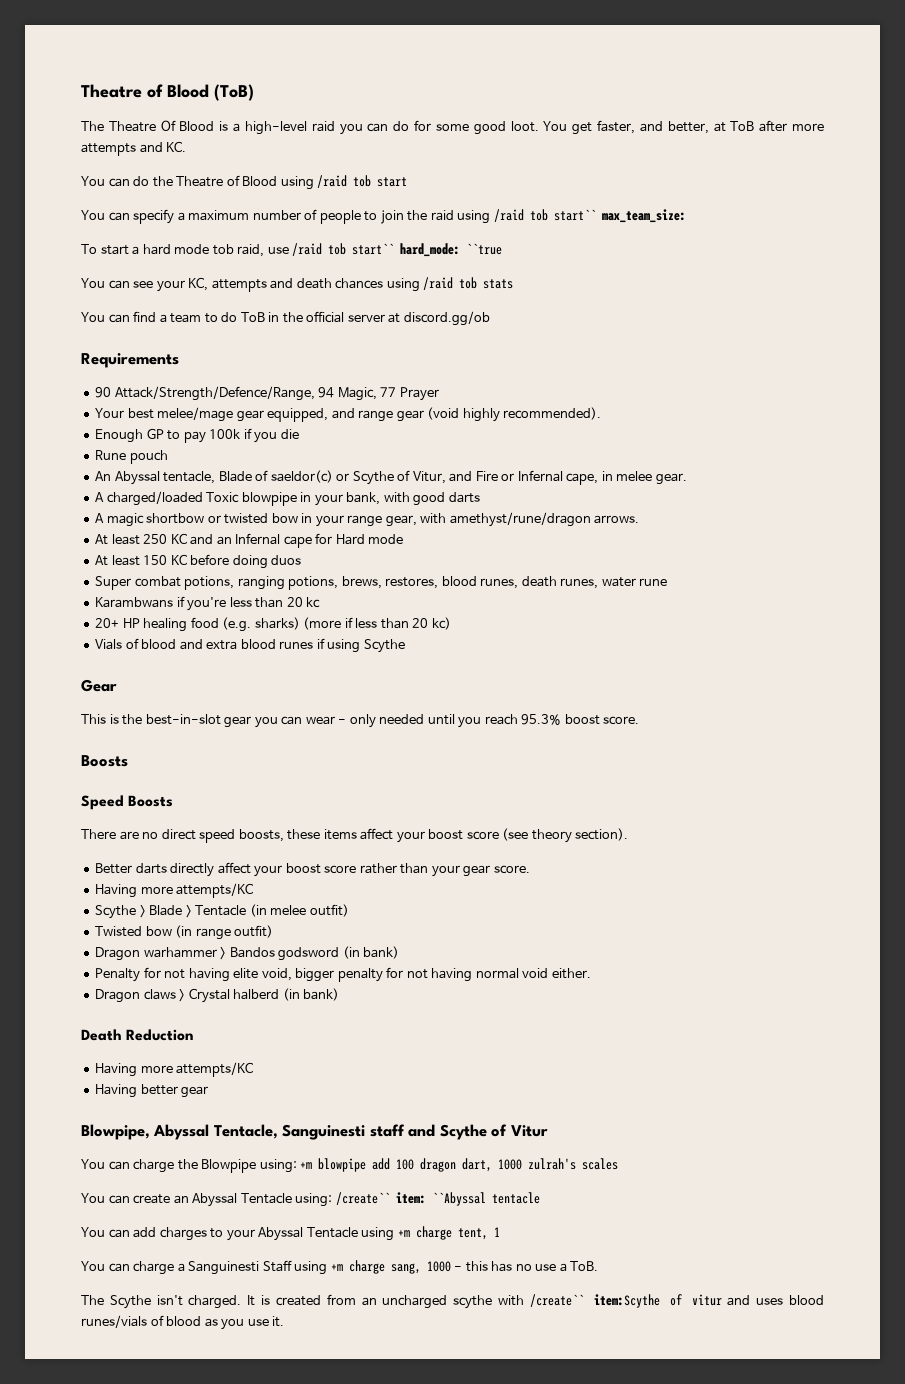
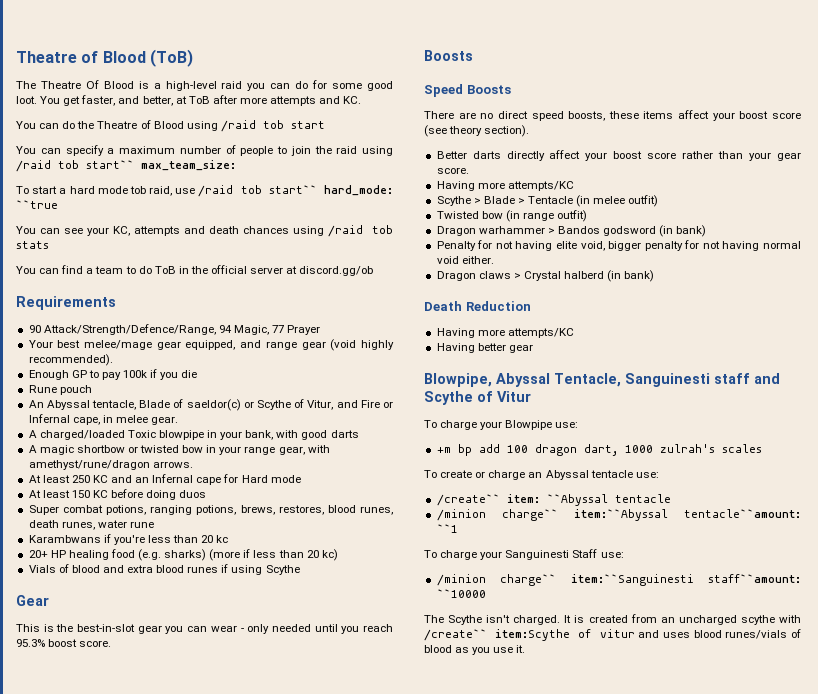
- You can charge the Blowpipe using: +m blowpipe add 100 dragon dart, 1000 zulrah's scales
+ To charge your Blowpipe use:
+ +m bp add 100 dragon dart, 1000 zulrah's scales
- You can create an Abyssal Tentacle using: /create`` item: ``Abyssal tentacle
- You can add charges to your Abyssal Tentacle using +m charge tent, 1
- You can charge a Sanguinesti Staff using +m charge sang, 1000 - this has no use a ToB.
+ To create or charge an Abyssal tentacle use:
+ /create`` item: ``Abyssal tentacle
+ /minion charge`` item:``Abyssal tentacle``amount: ``1
+ To charge your Sanguinesti Staff use:
+ /minion charge`` item:``Sanguinesti staff``amount: ``10000

